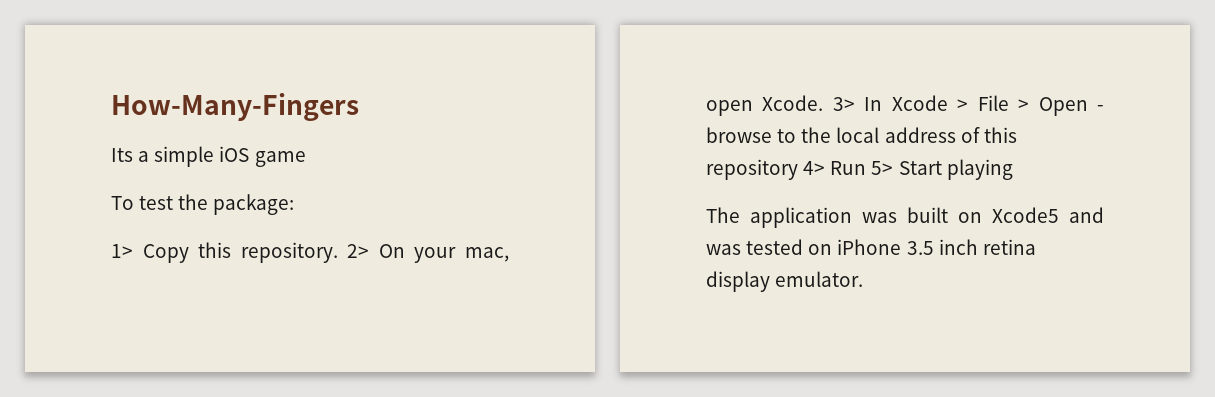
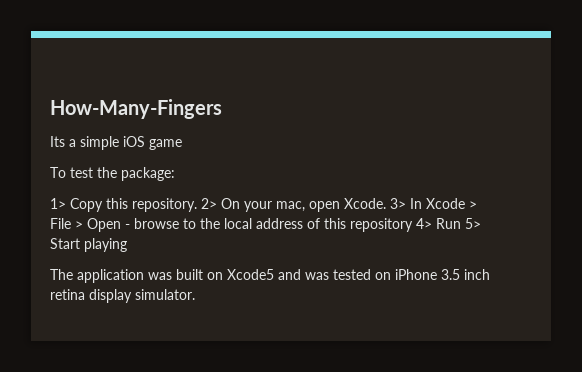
- The application was built on Xcode5 and was tested on iPhone 3.5 inch retina display emulator.
+ The application was built on Xcode5 and was tested on iPhone 3.5 inch retina display simulator.

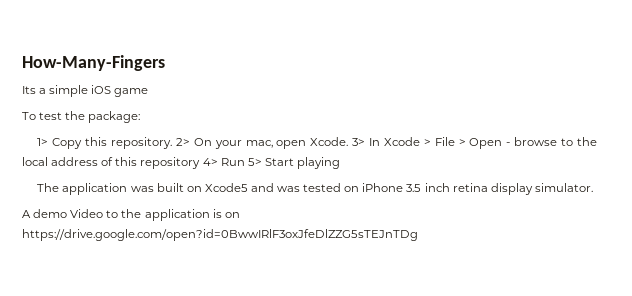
+ A demo Video to the application is on https://drive.google.com/open?id=0BwwIRlF3oxJfeDlZZG5sTEJnTDg

